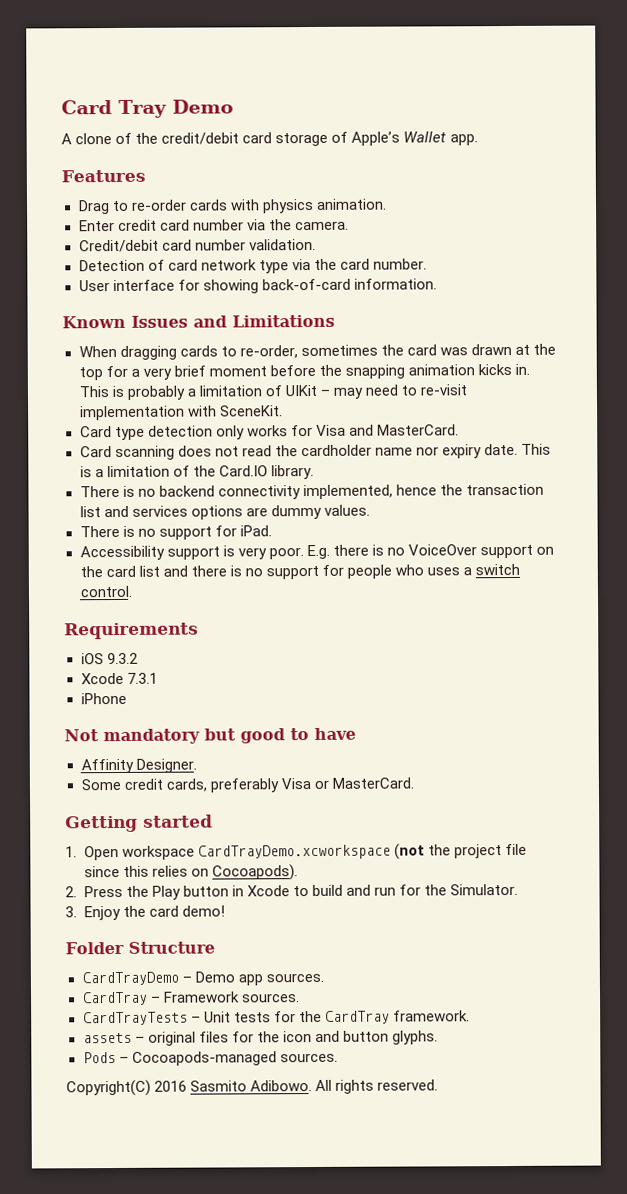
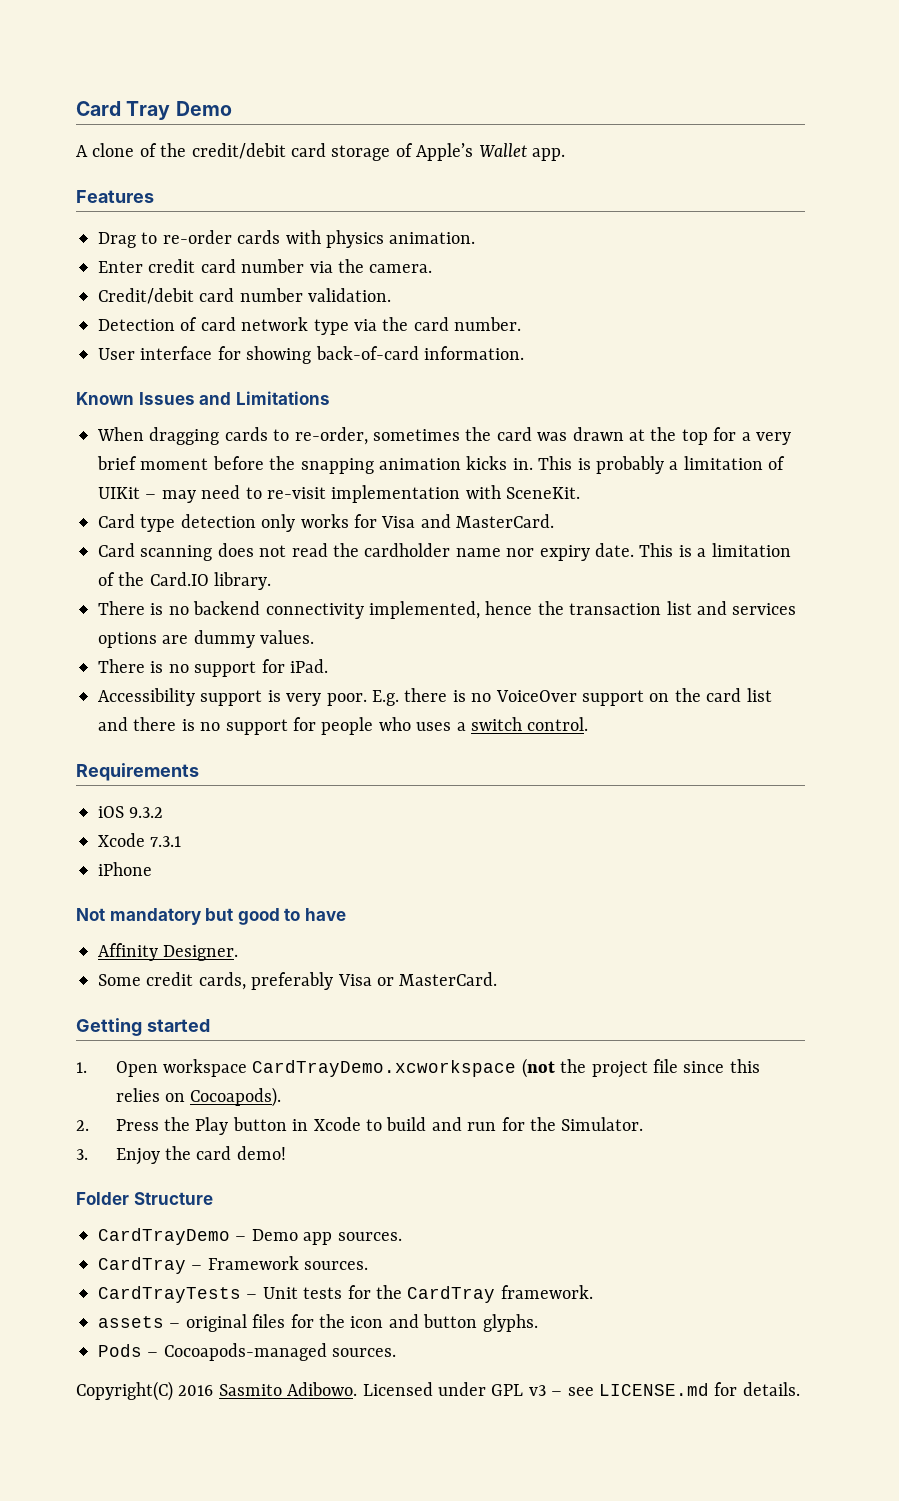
- All rights reserved.
+ Licensed under GPL v3 – see LICENSE.md for details.

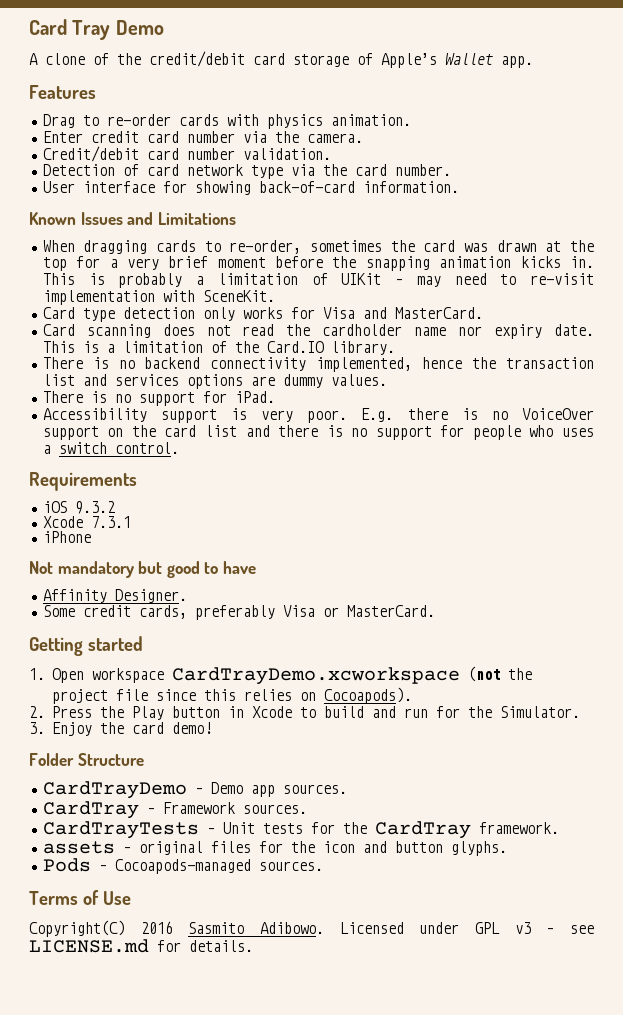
+ Terms of Use

